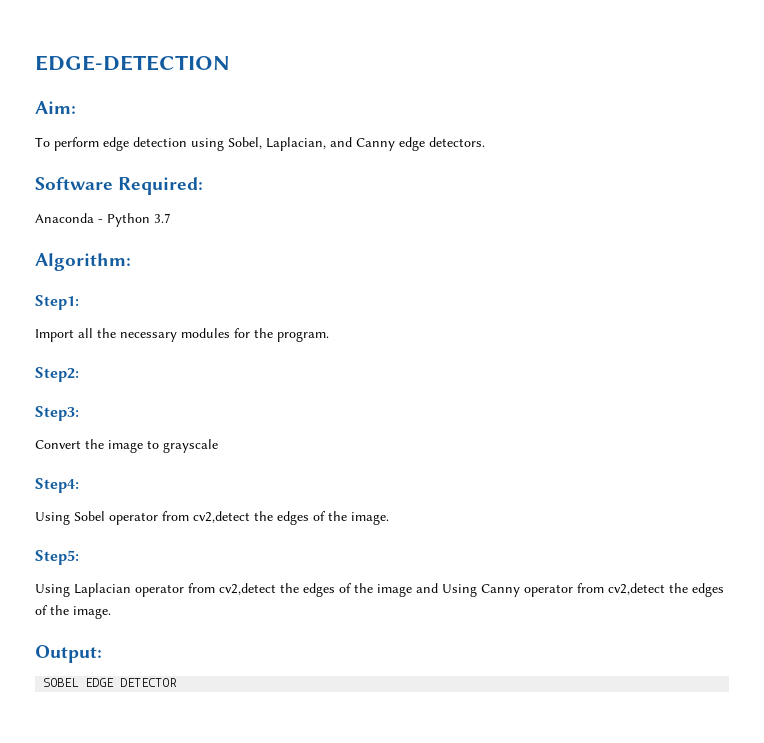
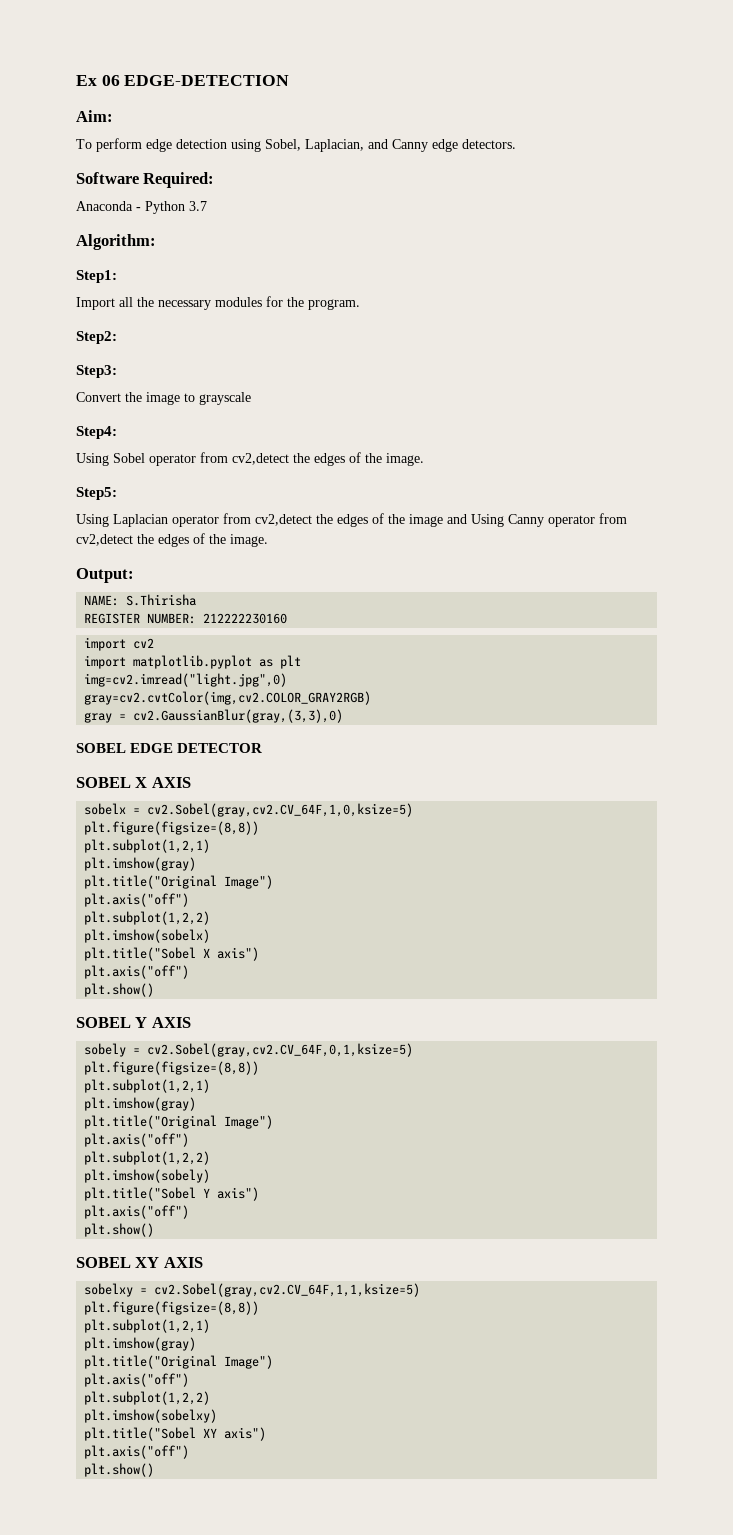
- EDGE-DETECTION
+ Ex 06 EDGE-DETECTION
+ NAME: S.Thirisha
+ REGISTER NUMBER: 212222230160
+ import cv2
+ import matplotlib.pyplot as plt
+ img=cv2.imread("light.jpg",0)
+ gray=cv2.cvtColor(img,cv2.COLOR_GRAY2RGB)
+ gray = cv2.GaussianBlur(gray,(3,3),0)
  SOBEL EDGE DETECTOR
+ SOBEL X AXIS
+ sobelx = cv2.Sobel(gray,cv2.CV_64F,1,0,ksize=5)
+ plt.figure(figsize=(8,8))
+ plt.subplot(1,2,1)
+ plt.imshow(gray)
+ plt.title("Original Image")
+ plt.axis("off")
+ plt.subplot(1,2,2)
+ plt.imshow(sobelx)
+ plt.title("Sobel X axis")
+ plt.axis("off")
+ plt.show()
+ SOBEL Y AXIS
+ sobely = cv2.Sobel(gray,cv2.CV_64F,0,1,ksize=5)
+ plt.figure(figsize=(8,8))
+ plt.subplot(1,2,1)
+ plt.imshow(gray)
+ plt.title("Original Image")
+ plt.axis("off")
+ plt.subplot(1,2,2)
+ plt.imshow(sobely)
+ plt.title("Sobel Y axis")
+ plt.axis("off")
+ plt.show()
+ SOBEL XY AXIS
+ sobelxy = cv2.Sobel(gray,cv2.CV_64F,1,1,ksize=5)
+ plt.figure(figsize=(8,8))
+ plt.subplot(1,2,1)
+ plt.imshow(gray)
+ plt.title("Original Image")
+ plt.axis("off")
+ plt.subplot(1,2,2)
+ plt.imshow(sobelxy)
+ plt.title("Sobel XY axis")
+ plt.axis("off")
+ plt.show()

